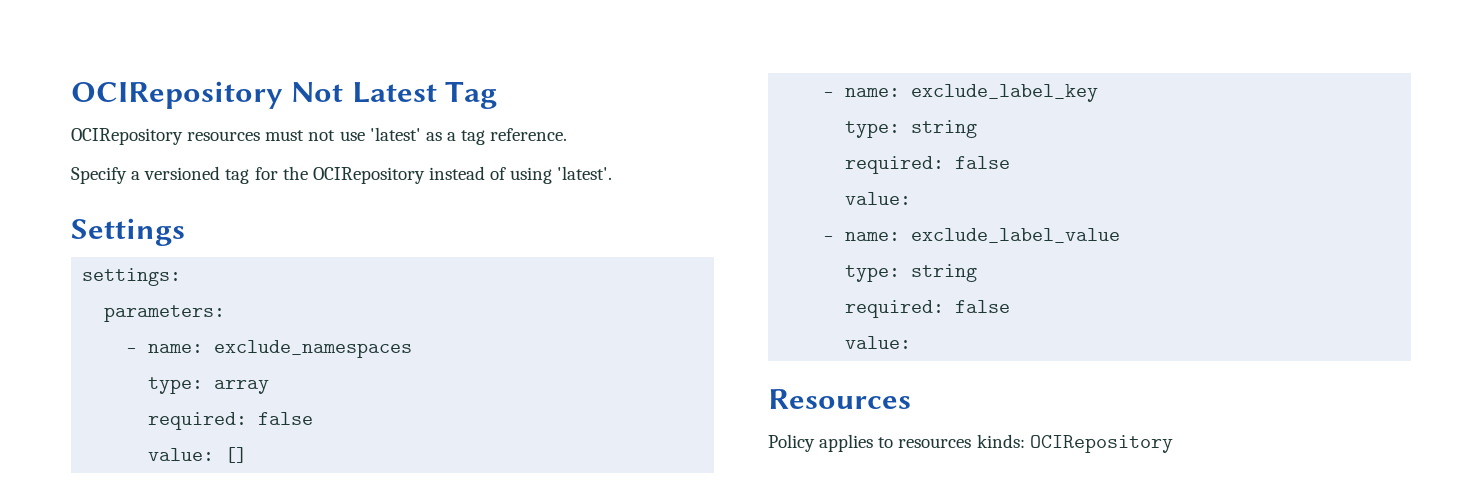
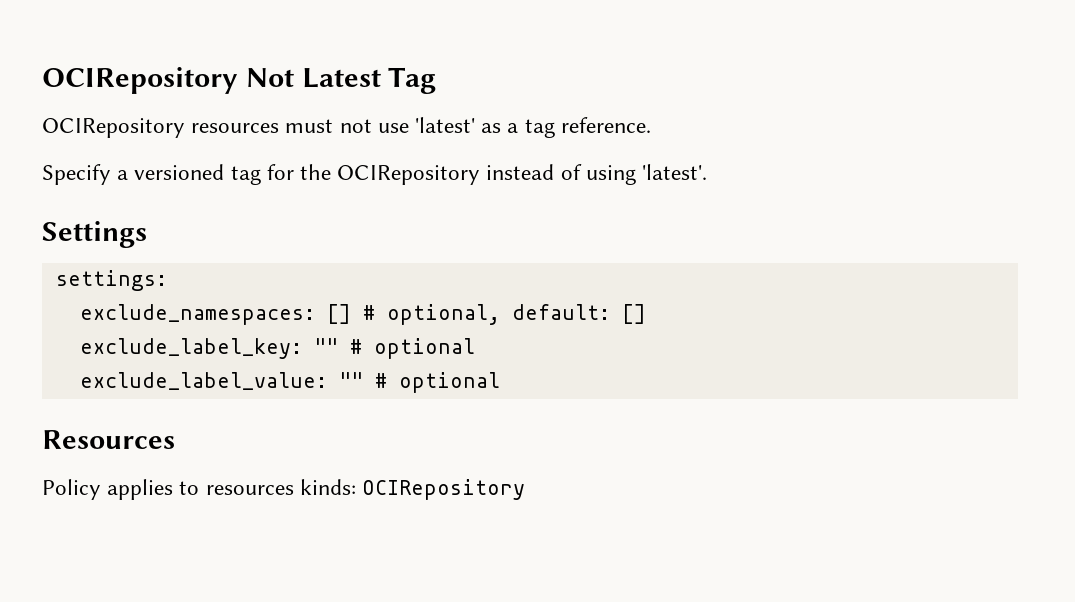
- parameters:
- - name: exclude_namespaces
- type: array
- required: false
- value: []
- - name: exclude_label_key
- type: string
- required: false
- value:
- - name: exclude_label_value
- type: string
- required: false
- value:
+ exclude_namespaces: [] # optional, default: []
+ exclude_label_key: "" # optional
+ exclude_label_value: "" # optional

